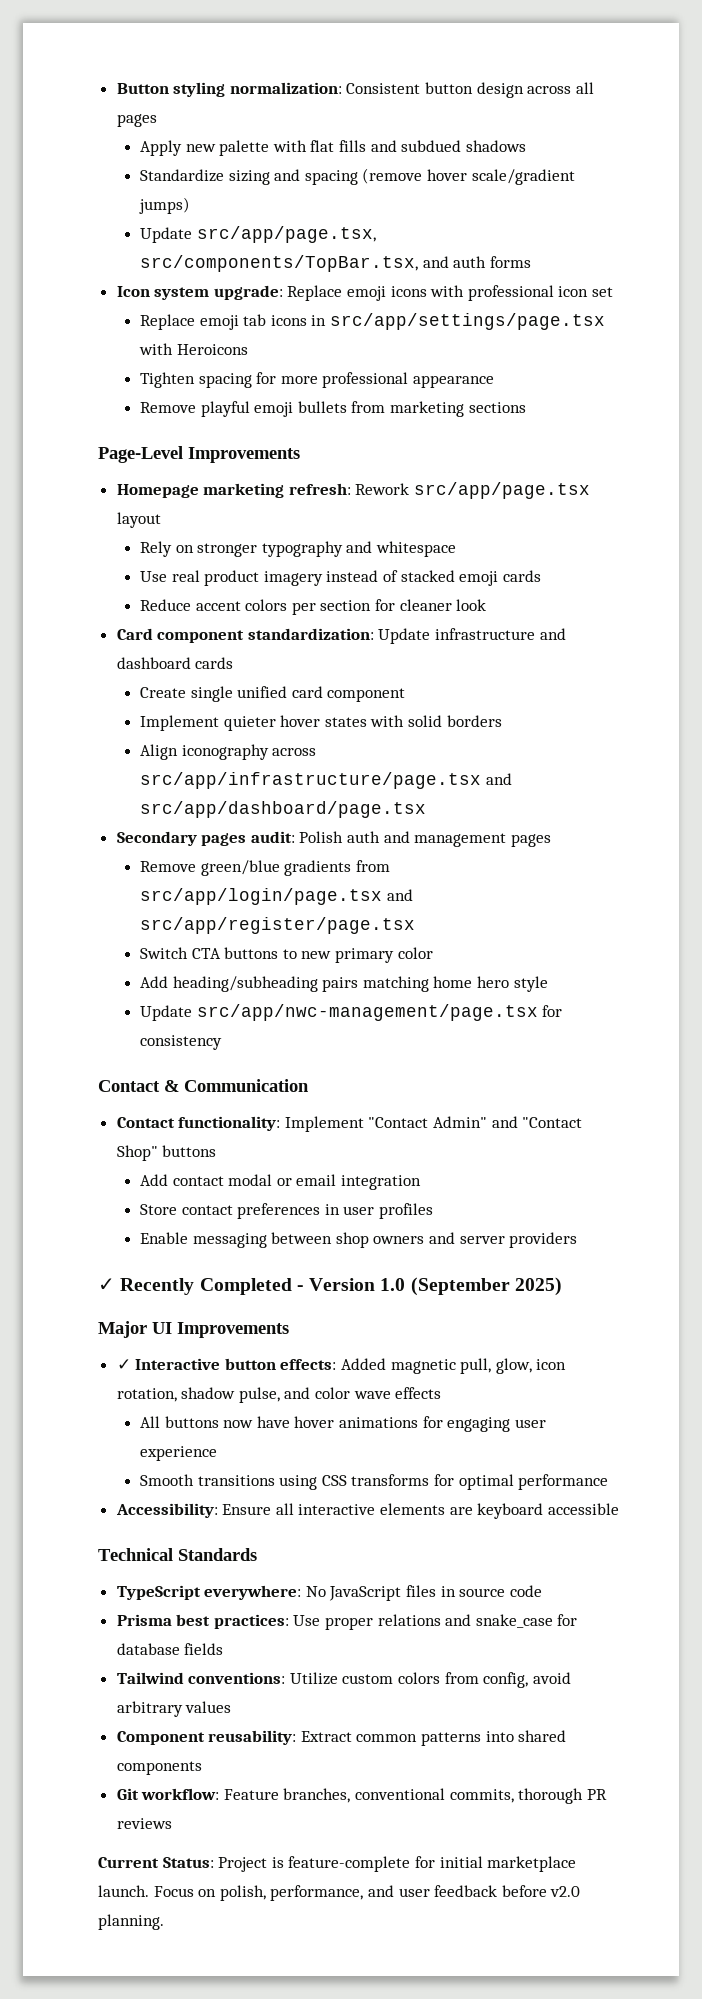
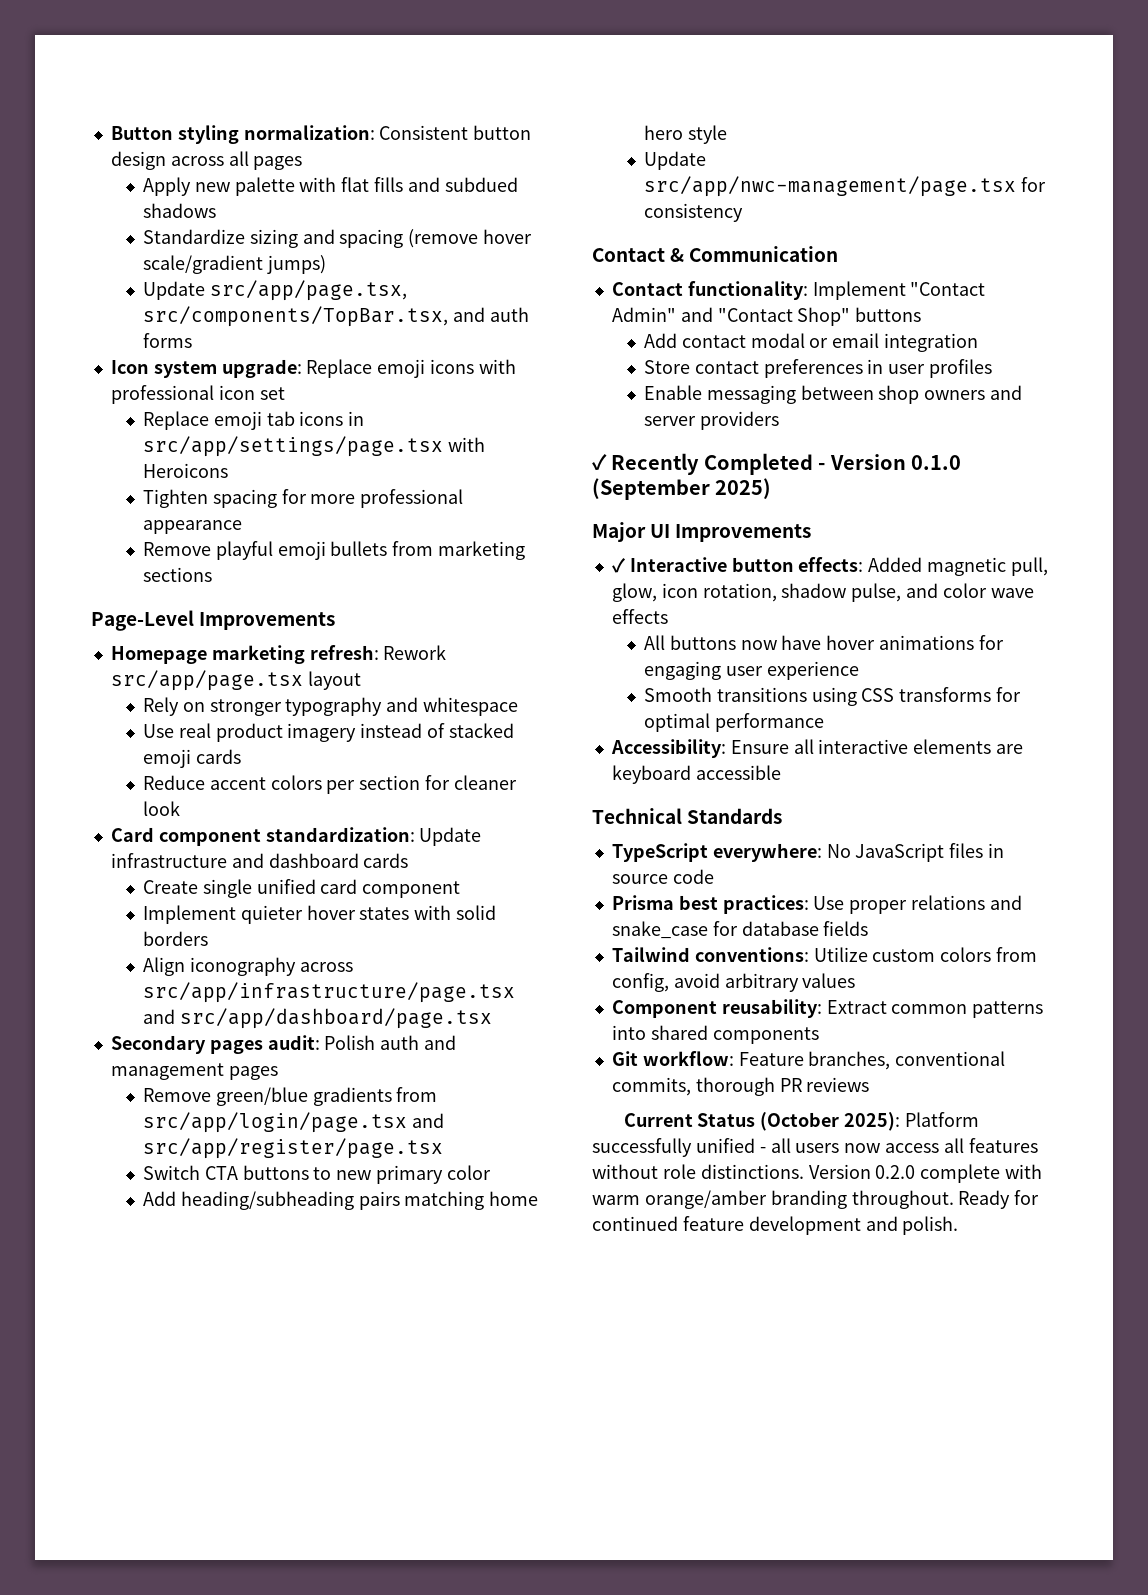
- ✓ Recently Completed - Version 1.0 (September 2025)
+ ✓ Recently Completed - Version 0.1.0 (September 2025)
- Current Status: Project is feature-complete for initial marketplace launch. Focus on polish, performance, and user feedback before v2.0 planning.
+ Current Status (October 2025): Platform successfully unified - all users now access all features without role distinctions. Version 0.2.0 complete with warm orange/amber branding throughout. Ready for continued feature development and polish.

